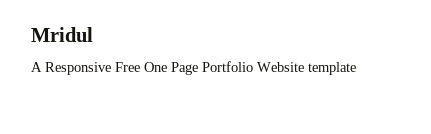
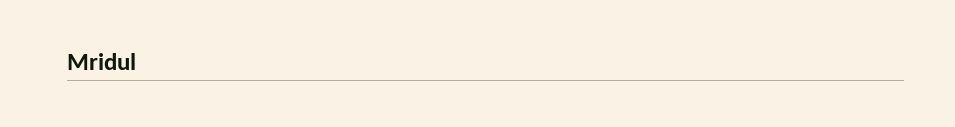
- A Responsive Free One Page Portfolio Website template

